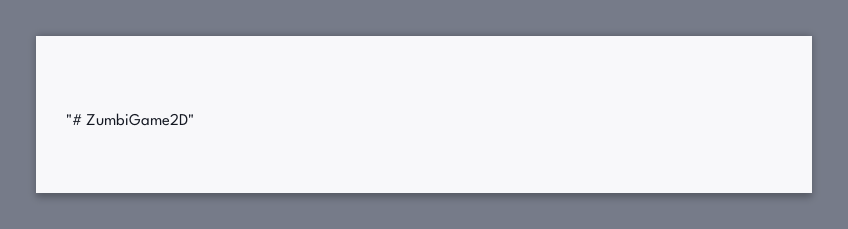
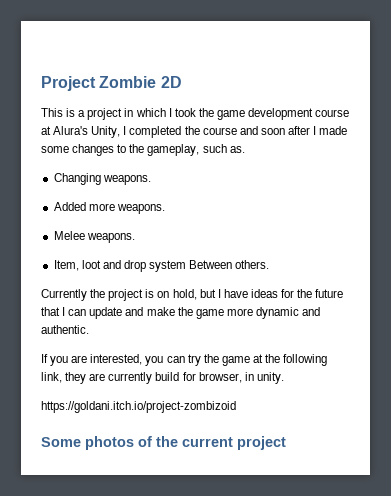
- "# ZumbiGame2D"
+ Project Zombie 2D
+ This is a project in which I took the game development course at Alura's Unity, I completed the course and soon after I made some changes to the gameplay, such as.
+ Changing weapons.
+ Added more weapons.
+ Melee weapons.
+ Item, loot and drop system Between others.
+ Currently the project is on hold, but I have ideas for the future that I can update and make the game more dynamic and authentic.
+ If you are interested, you can try the game at the following link, they are currently build for browser, in unity.
+ https://goldani.itch.io/project-zombizoid
+ Some photos of the current project

